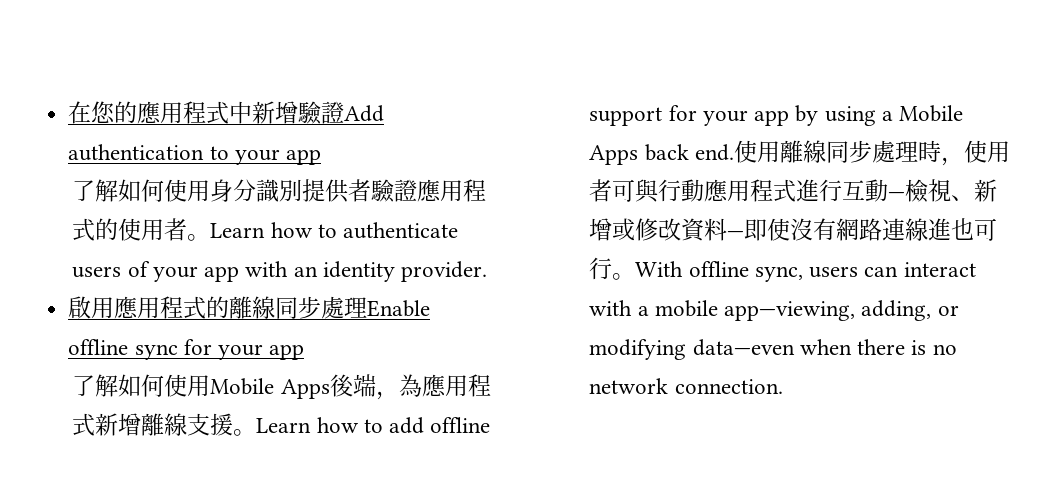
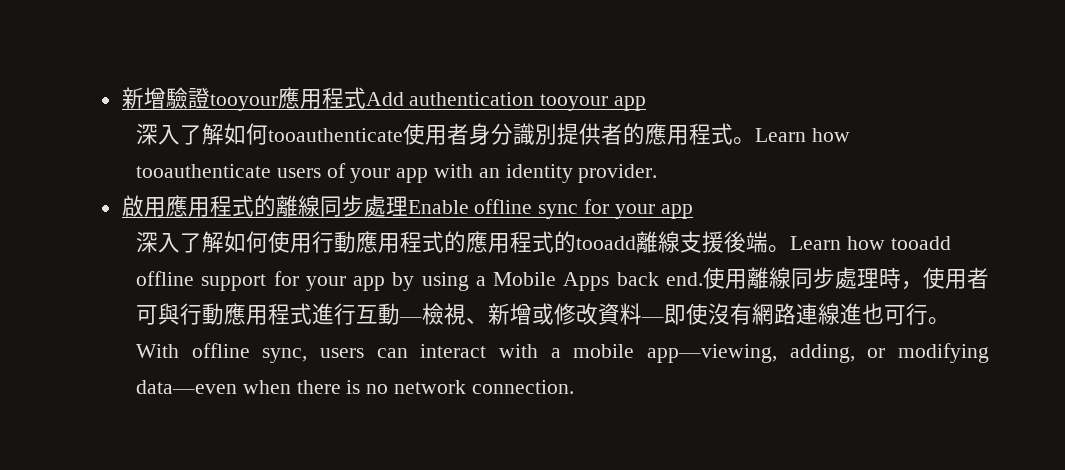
- 在您的應用程式中新增驗證Add authentication to your app
- 了解如何使用身分識別提供者驗證應用程式的使用者。Learn how to authenticate users of your app with an identity provider.
+ 新增驗證tooyour應用程式Add authentication tooyour app
+ 深入了解如何tooauthenticate使用者身分識別提供者的應用程式。Learn how tooauthenticate users of your app with an identity provider.
- 了解如何使用Mobile Apps後端，為應用程式新增離線支援。Learn how to add offline support for your app by using a Mobile Apps back end.
+ 深入了解如何使用行動應用程式的應用程式的tooadd離線支援後端。Learn how tooadd offline support for your app by using a Mobile Apps back end.

